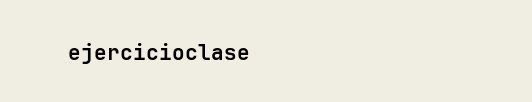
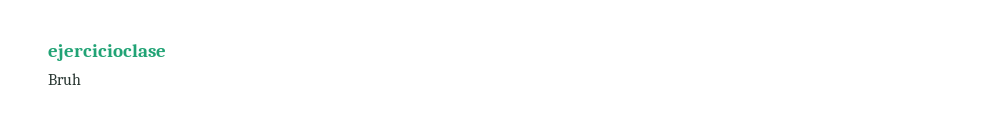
+ Bruh

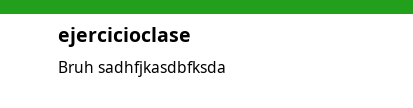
- Bruh
+ Bruh sadhfjkasdbfksda

